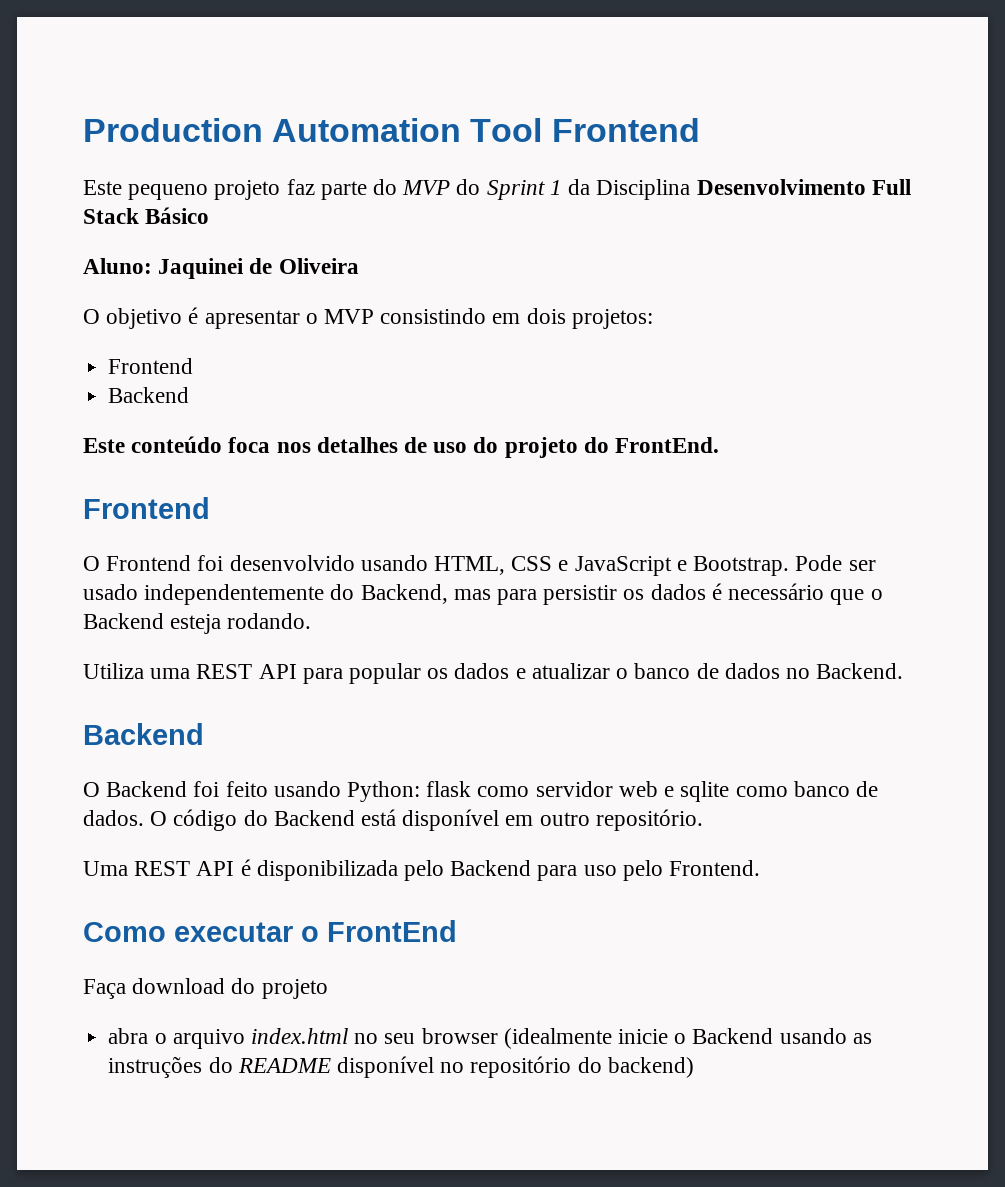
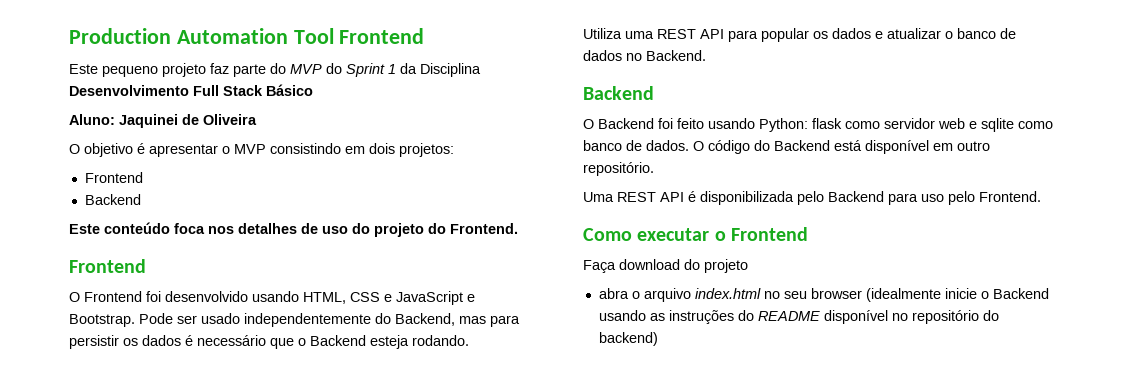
- Este conteúdo foca nos detalhes de uso do projeto do FrontEnd.
+ Este conteúdo foca nos detalhes de uso do projeto do Frontend.
- Como executar o FrontEnd
+ Como executar o Frontend

